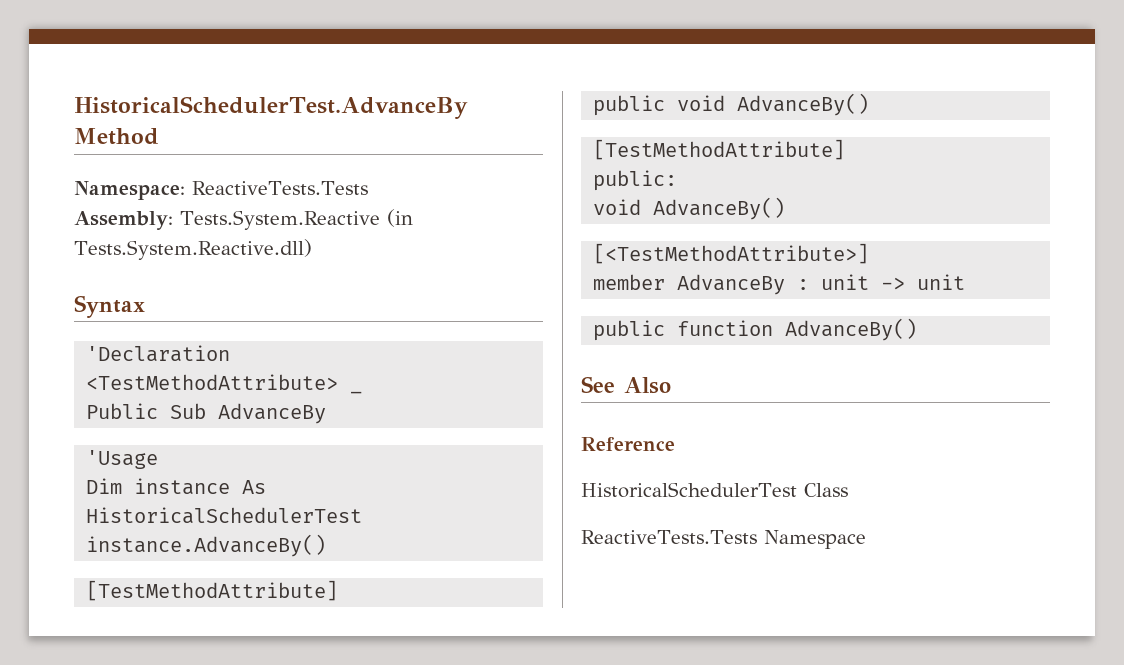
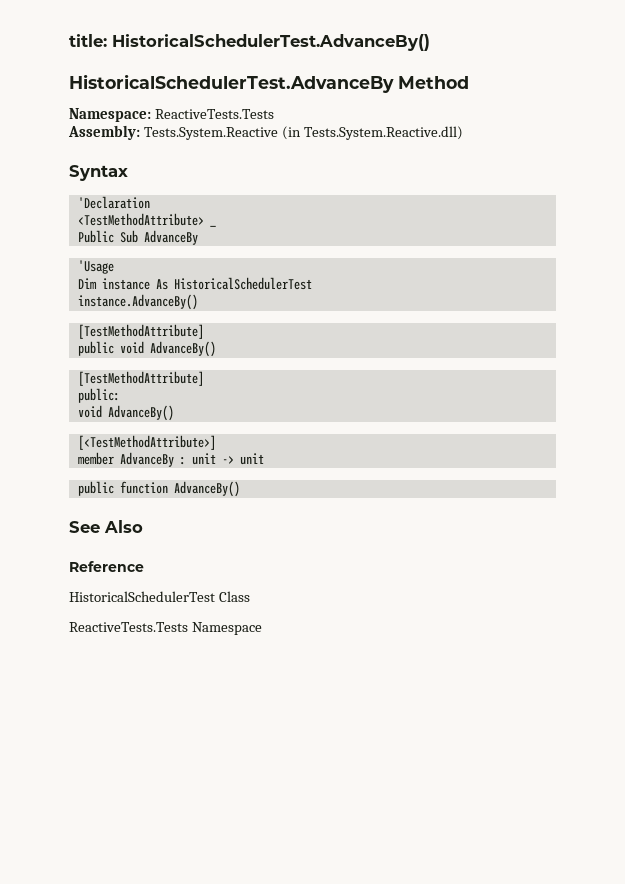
+ title: HistoricalSchedulerTest.AdvanceBy()

